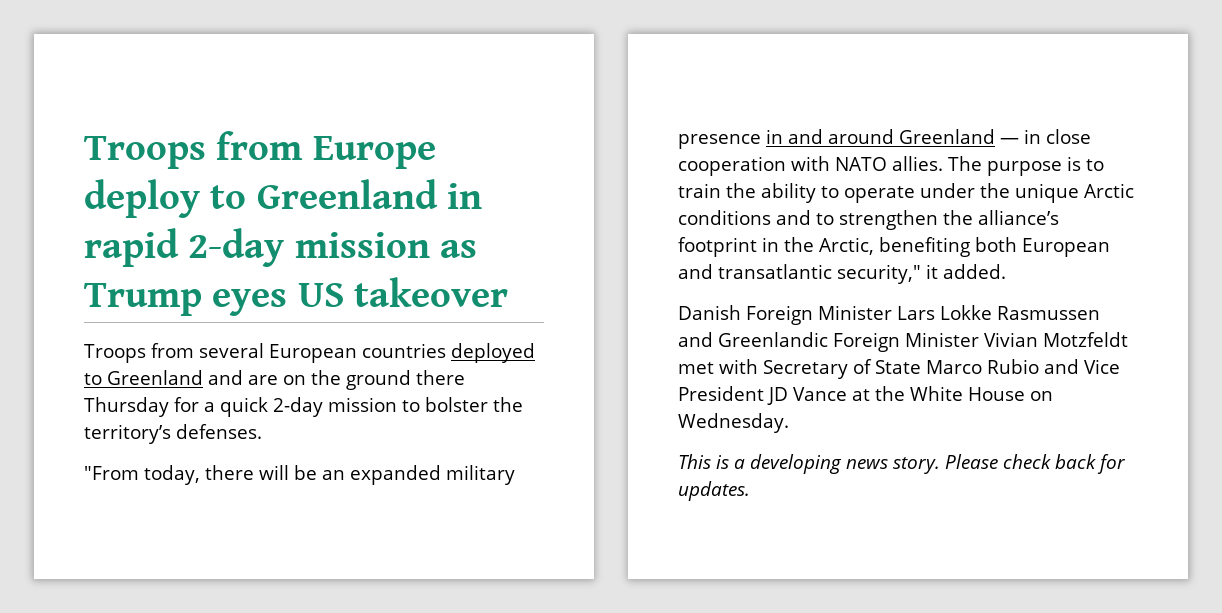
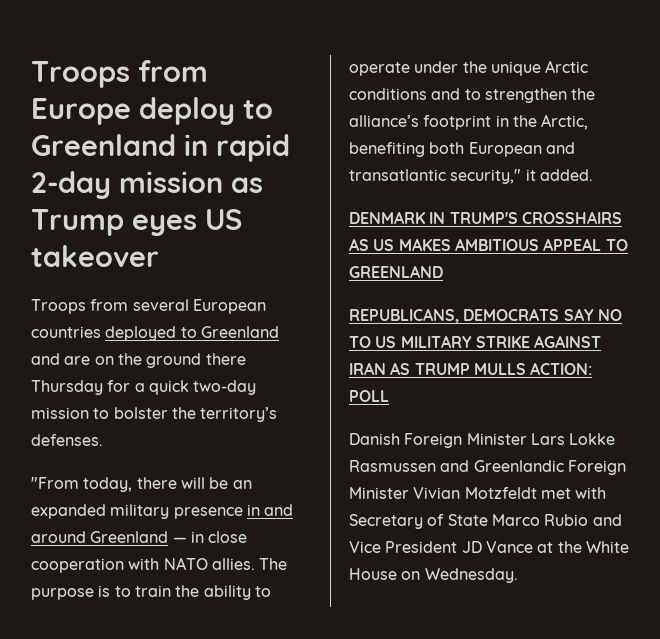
- Troops from several European countries deployed to Greenland and are on the ground there Thursday for a quick 2-day mission to bolster the territory’s defenses.
+ Troops from several European countries deployed to Greenland and are on the ground there Thursday for a quick two-day mission to bolster the territory’s defenses.
+ DENMARK IN TRUMP'S CROSSHAIRS AS US MAKES AMBITIOUS APPEAL TO GREENLAND
+ REPUBLICANS, DEMOCRATS SAY NO TO US MILITARY STRIKE AGAINST IRAN AS TRUMP MULLS ACTION: POLL
- This is a developing news story. Please check back for updates.

